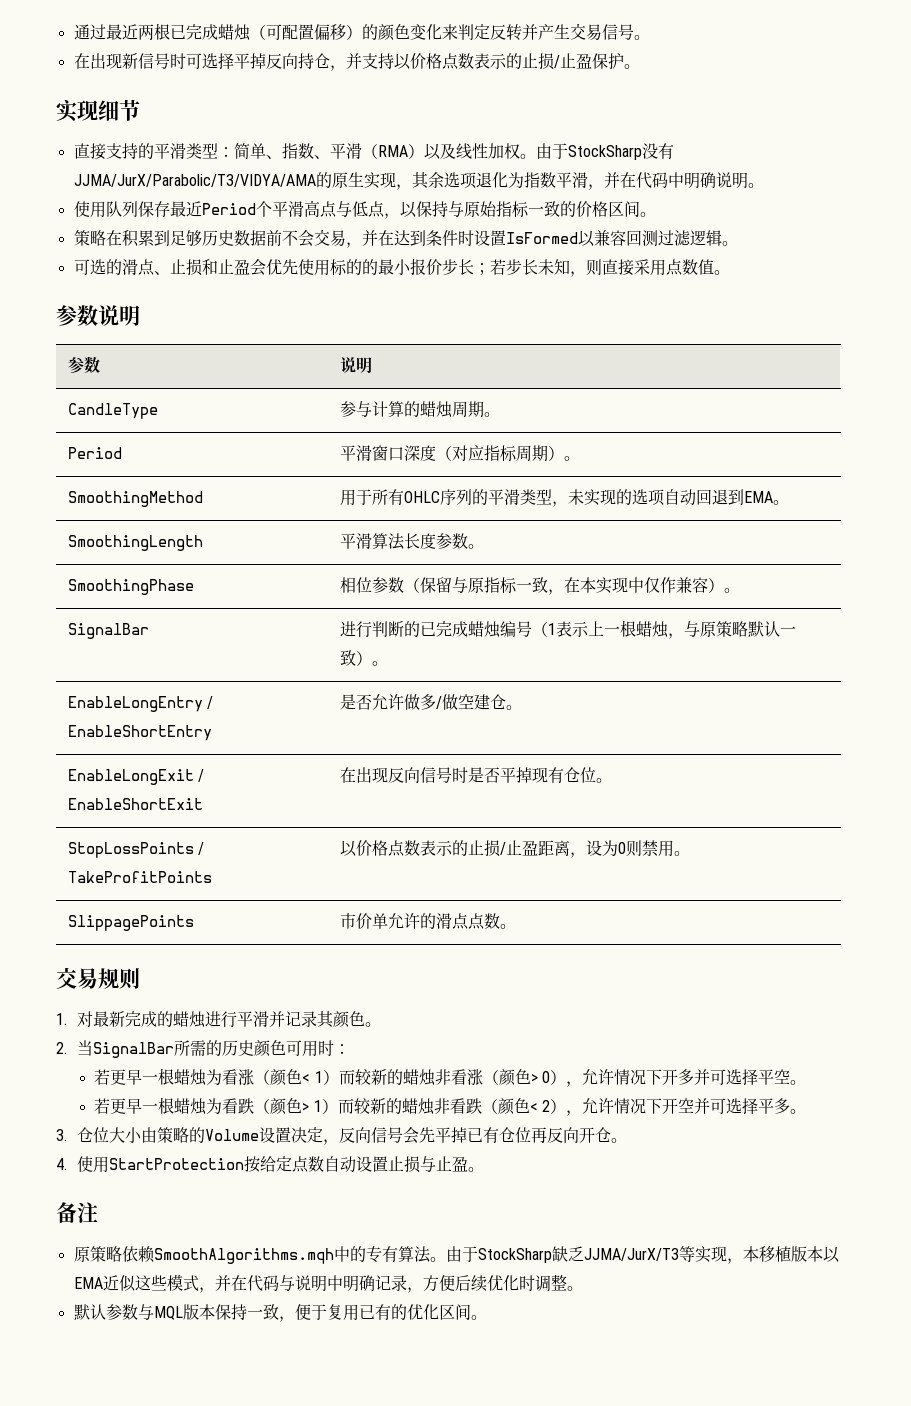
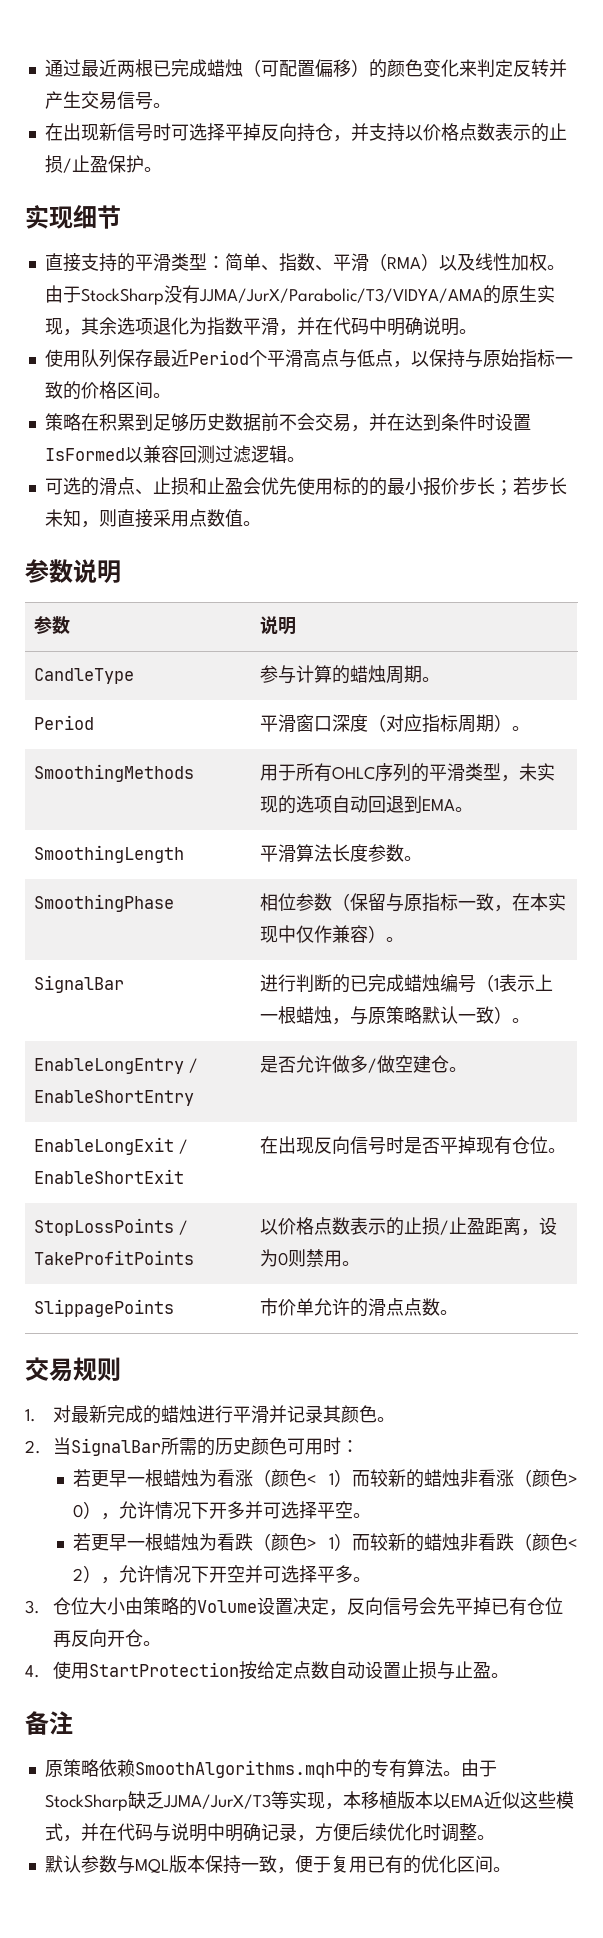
- SmoothingMethod | 用于所有OHLC序列的平滑类型，未实现的选项自动回退到EMA。
+ SmoothingMethods | 用于所有OHLC序列的平滑类型，未实现的选项自动回退到EMA。

